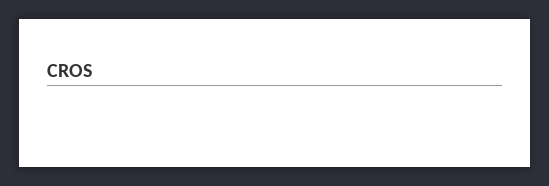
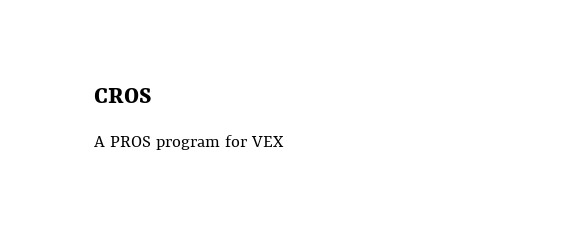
+ A PROS program for VEX

